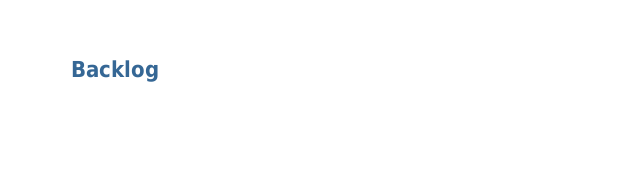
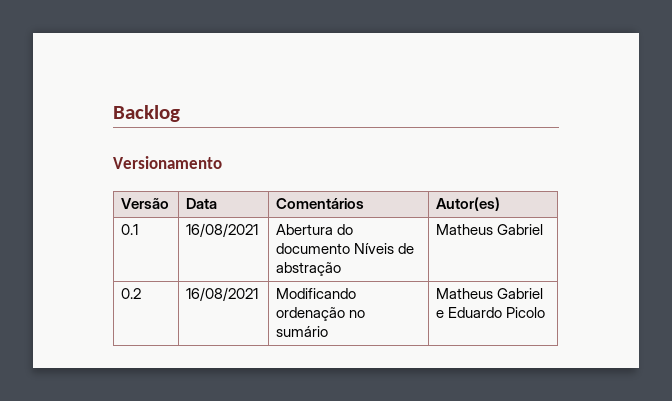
+ Versionamento
+ Versão | Data | Comentários | Autor(es)
+ 0.1 | 16/08/2021 | Abertura do documento Níveis de abstração | Matheus Gabriel
+ 0.2 | 16/08/2021 | Modificando ordenação no sumário | Matheus Gabriel e Eduardo Picolo

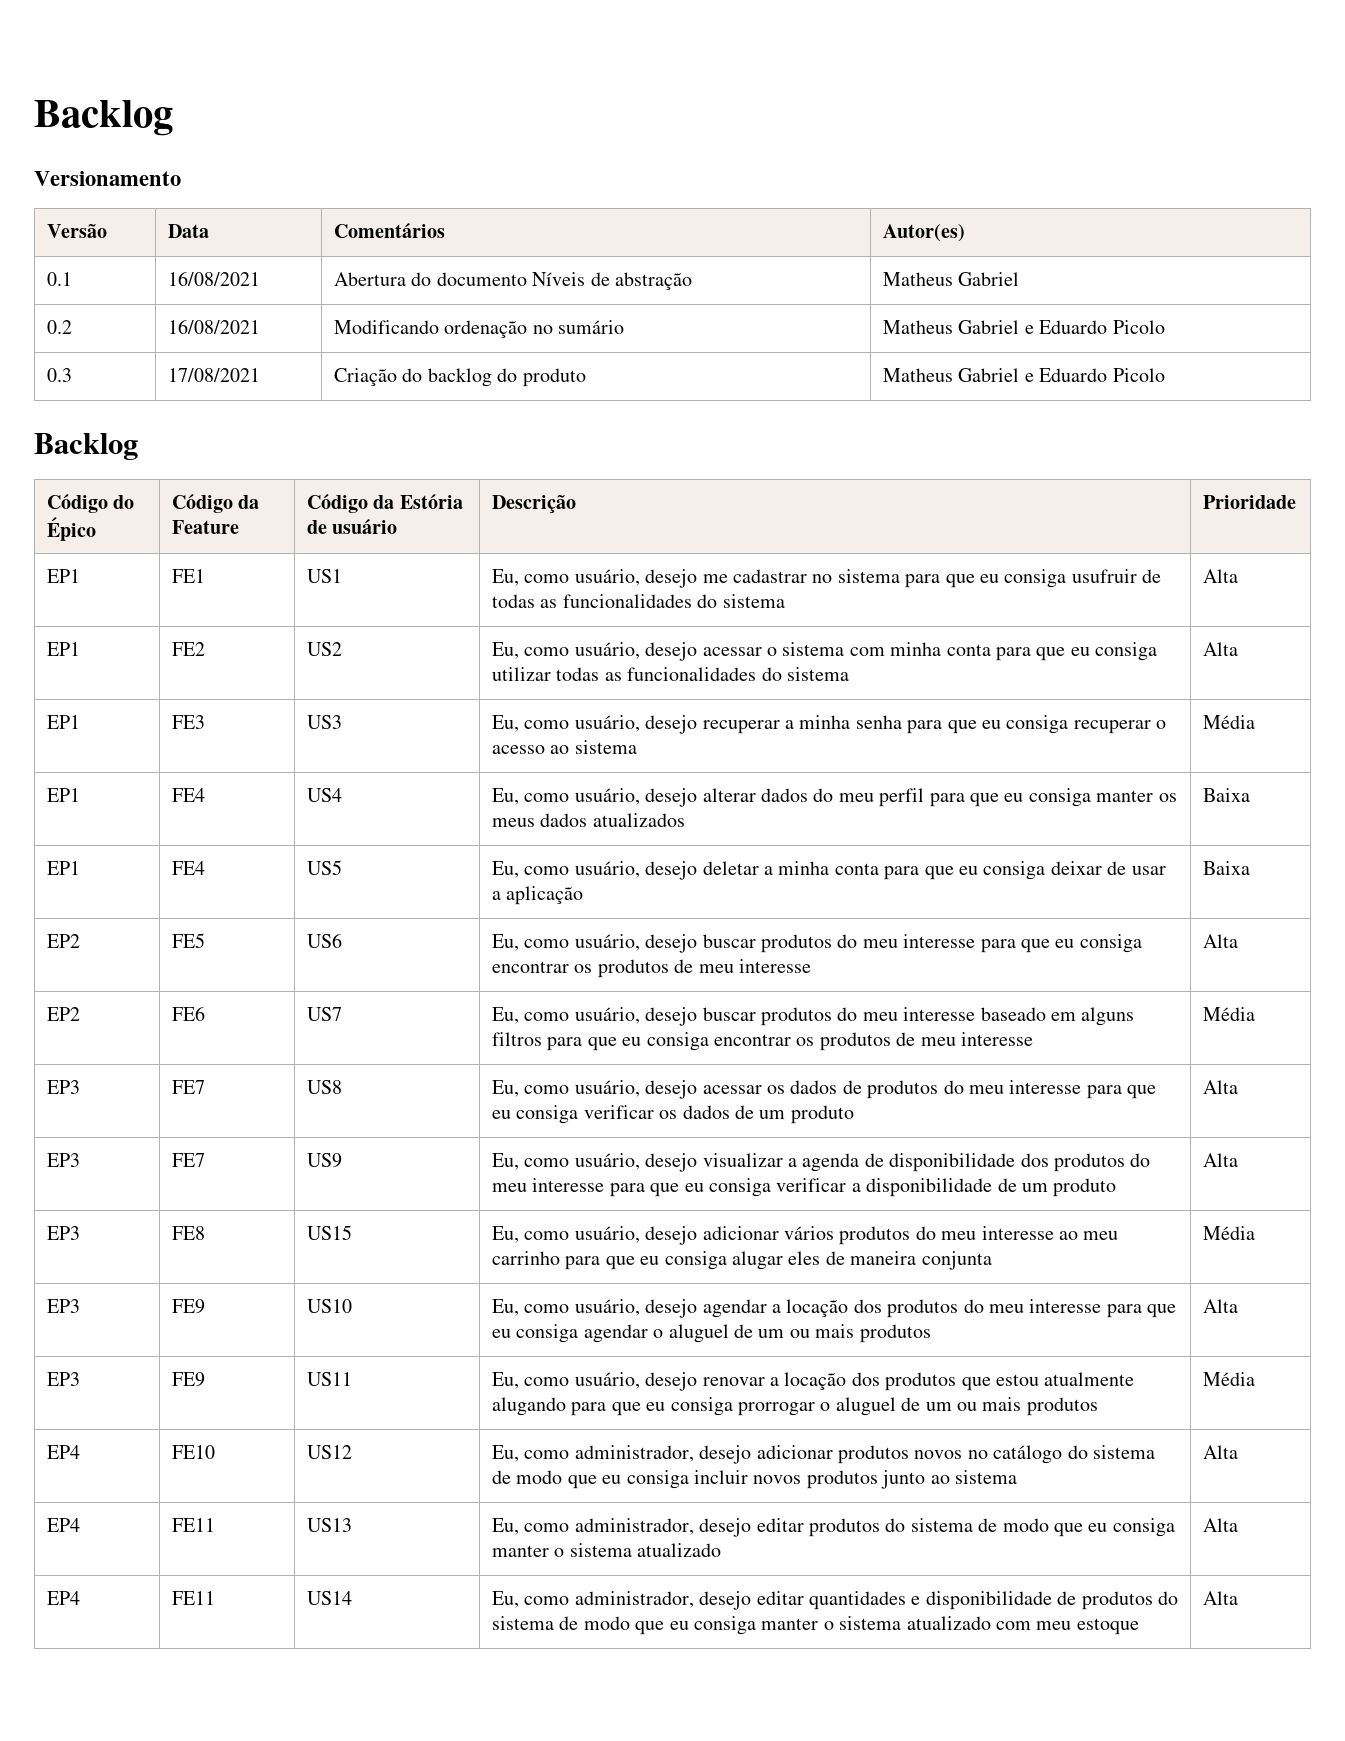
+ 0.3 | 17/08/2021 | Criação do backlog do produto | Matheus Gabriel e Eduardo Picolo
+ Backlog
+ Código do Épico | Código da Feature | Código da Estória de usuário | Descrição | Prioridade
+ EP1 | FE1 | US1 | Eu, como usuário, desejo me cadastrar no sistema para que eu consiga usufruir de todas as funcionalidades do sistema | Alta
+ EP1 | FE2 | US2 | Eu, como usuário, desejo acessar o sistema com minha conta para que eu consiga utilizar todas as funcionalidades do sistema | Alta
+ EP1 | FE3 | US3 | Eu, como usuário, desejo recuperar a minha senha para que eu consiga recuperar o acesso ao sistema | Média
+ EP1 | FE4 | US4 | Eu, como usuário, desejo alterar dados do meu perfil para que eu consiga manter os meus dados atualizados | Baixa
+ EP1 | FE4 | US5 | Eu, como usuário, desejo deletar a minha conta para que eu consiga deixar de usar a aplicação | Baixa
+ EP2 | FE5 | US6 | Eu, como usuário, desejo buscar produtos do meu interesse para que eu consiga encontrar os produtos de meu interesse | Alta
+ EP2 | FE6 | US7 | Eu, como usuário, desejo buscar produtos do meu interesse baseado em alguns filtros para que eu consiga encontrar os produtos de meu interesse | Média
+ EP3 | FE7 | US8 | Eu, como usuário, desejo acessar os dados de produtos do meu interesse para que eu consiga verificar os dados de um produto | Alta
+ EP3 | FE7 | US9 | Eu, como usuário, desejo visualizar a agenda de disponibilidade dos produtos do meu interesse para que eu consiga verificar a disponibilidade de um produto | Alta
+ EP3 | FE8 | US15 | Eu, como usuário, desejo adicionar vários produtos do meu interesse ao meu carrinho para que eu consiga alugar eles de maneira conjunta | Média
+ EP3 | FE9 | US10 | Eu, como usuário, desejo agendar a locação dos produtos do meu interesse para que eu consiga agendar o aluguel de um ou mais produtos | Alta
+ EP3 | FE9 | US11 | Eu, como usuário, desejo renovar a locação dos produtos que estou atualmente alugando para que eu consiga prorrogar o aluguel de um ou mais produtos | Média
+ EP4 | FE10 | US12 | Eu, como administrador, desejo adicionar produtos novos no catálogo do sistema de modo que eu consiga incluir novos produtos junto ao sistema | Alta
+ EP4 | FE11 | US13 | Eu, como administrador, desejo editar produtos do sistema de modo que eu consiga manter o sistema atualizado | Alta
+ EP4 | FE11 | US14 | Eu, como administrador, desejo editar quantidades e disponibilidade de produtos do sistema de modo que eu consiga manter o sistema atualizado com meu estoque | Alta

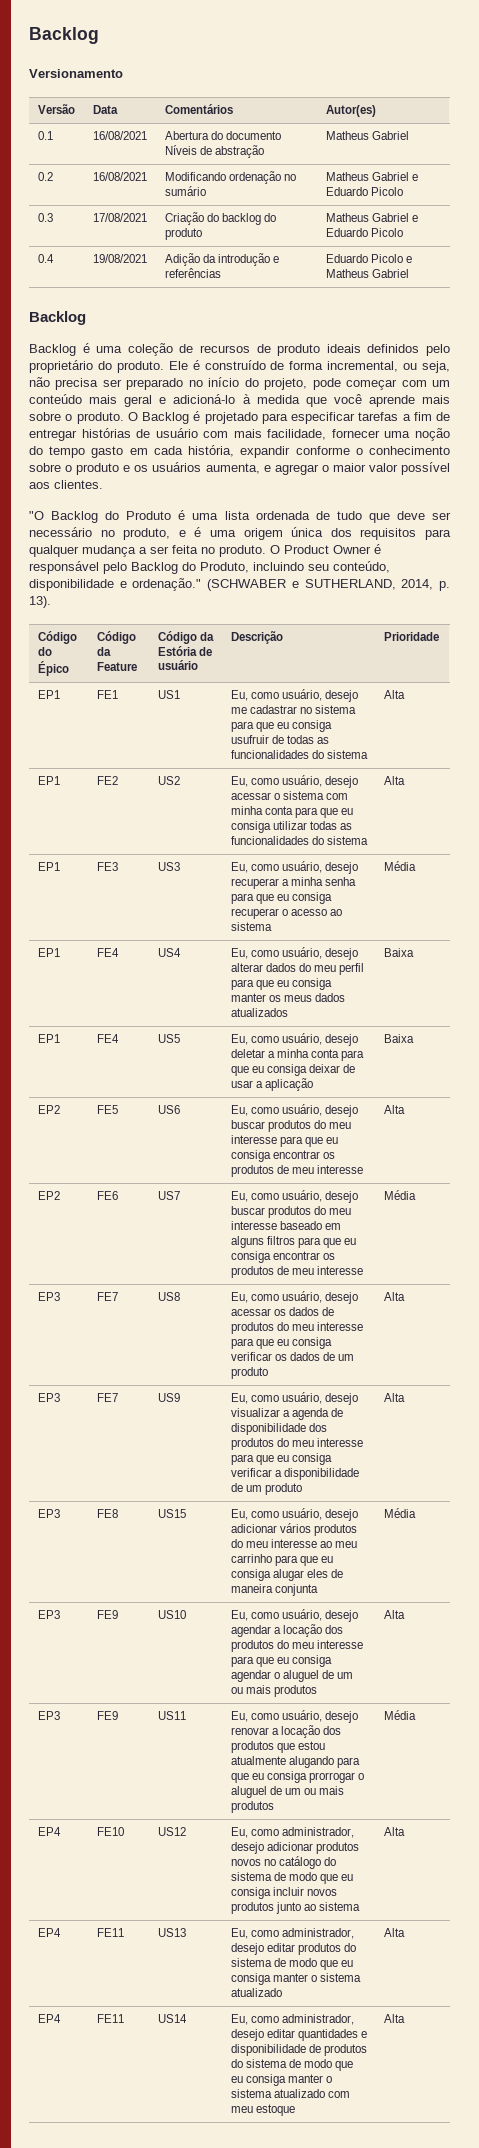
  0.3 | 17/08/2021 | Criação do backlog do produto | Matheus Gabriel e Eduardo Picolo
+ 0.4 | 19/08/2021 | Adição da introdução e referências | Eduardo Picolo e Matheus Gabriel
  Backlog
+ Backlog é uma coleção de recursos de produto ideais definidos pelo proprietário do produto. Ele é construído de forma incremental, ou seja, não precisa ser preparado no início do projeto, pode começar com um conteúdo mais geral e adicioná-lo à medida que você aprende mais sobre o produto. O Backlog é projetado para especificar tarefas a fim de entregar histórias de usuário com mais facilidade, fornecer uma noção do tempo gasto em cada história, expandir conforme o conhecimento sobre o produto e os usuários aumenta, e agregar o maior valor possível aos clientes.
+ "O Backlog do Produto é uma lista ordenada de tudo que deve ser necessário no produto, e é uma origem única dos requisitos para qualquer mudança a ser feita no produto. O Product Owner é responsável pelo Backlog do Produto, incluindo seu conteúdo, disponibilidade e ordenação." (SCHWABER e SUTHERLAND, 2014, p. 13).

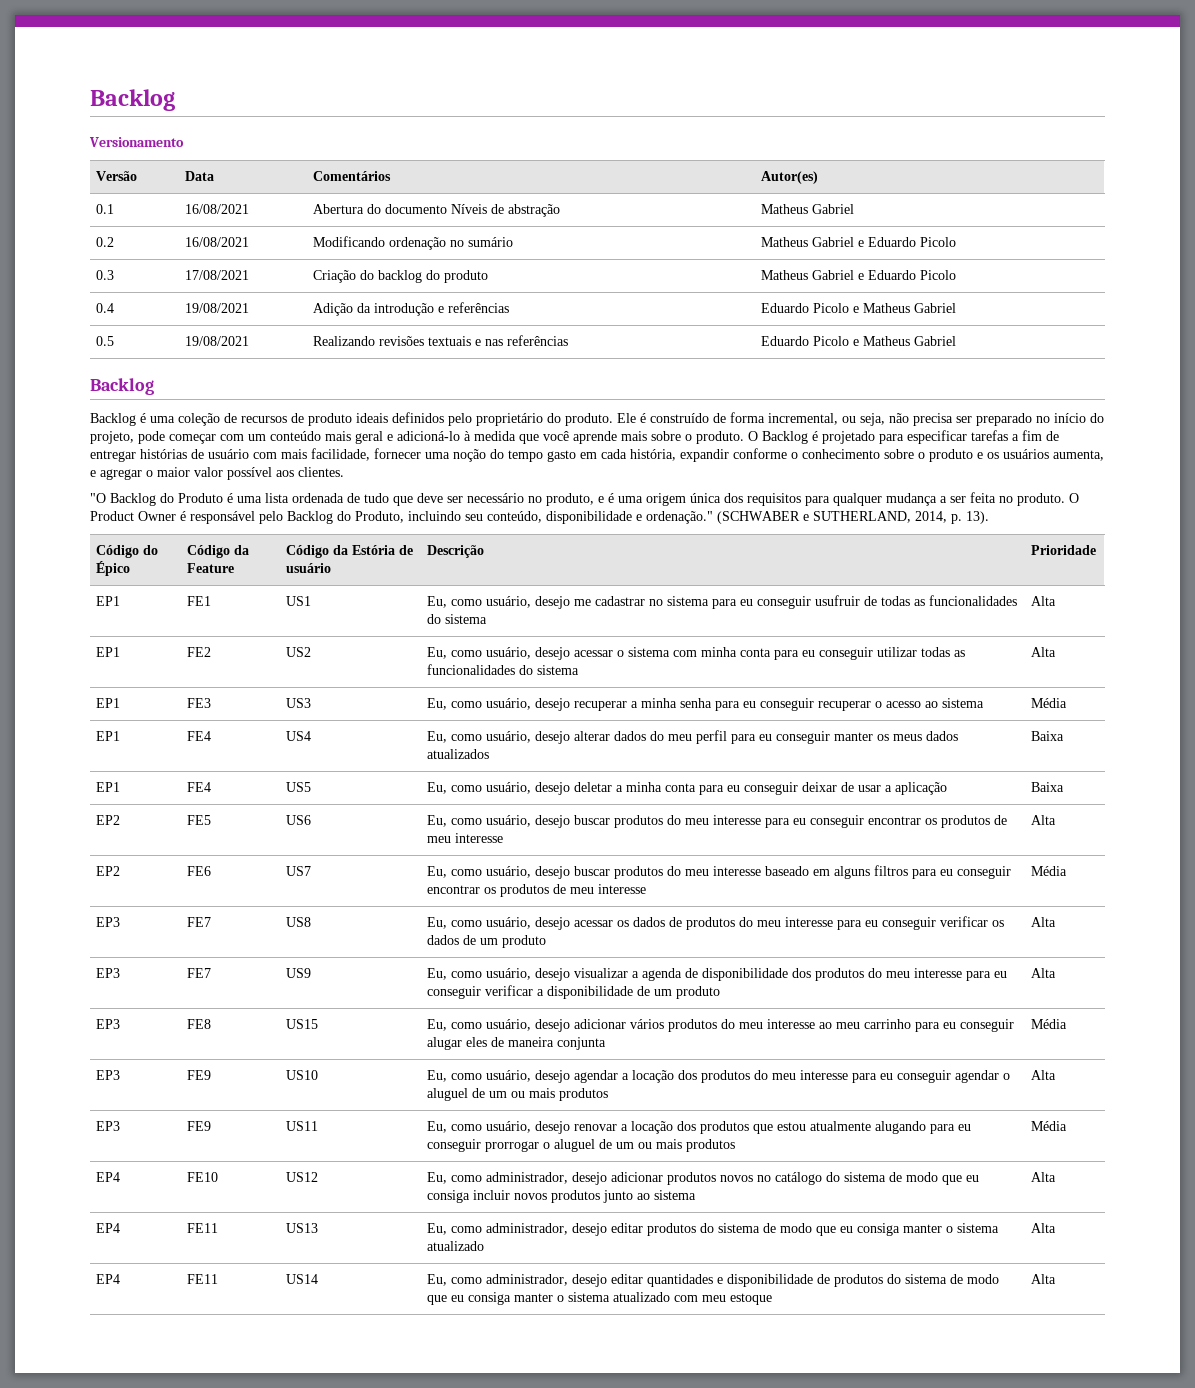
+ 0.5 | 19/08/2021 | Realizando revisões textuais e nas referências | Eduardo Picolo e Matheus Gabriel
- EP1 | FE1 | US1 | Eu, como usuário, desejo me cadastrar no sistema para que eu consiga usufruir de todas as funcionalidades do sistema | Alta
+ EP1 | FE1 | US1 | Eu, como usuário, desejo me cadastrar no sistema para eu conseguir usufruir de todas as funcionalidades do sistema | Alta
- EP1 | FE2 | US2 | Eu, como usuário, desejo acessar o sistema com minha conta para que eu consiga utilizar todas as funcionalidades do sistema | Alta
+ EP1 | FE2 | US2 | Eu, como usuário, desejo acessar o sistema com minha conta para eu conseguir utilizar todas as funcionalidades do sistema | Alta
- EP1 | FE3 | US3 | Eu, como usuário, desejo recuperar a minha senha para que eu consiga recuperar o acesso ao sistema | Média
+ EP1 | FE3 | US3 | Eu, como usuário, desejo recuperar a minha senha para eu conseguir recuperar o acesso ao sistema | Média
- EP1 | FE4 | US4 | Eu, como usuário, desejo alterar dados do meu perfil para que eu consiga manter os meus dados atualizados | Baixa
+ EP1 | FE4 | US4 | Eu, como usuário, desejo alterar dados do meu perfil para eu conseguir manter os meus dados atualizados | Baixa
- EP1 | FE4 | US5 | Eu, como usuário, desejo deletar a minha conta para que eu consiga deixar de usar a aplicação | Baixa
+ EP1 | FE4 | US5 | Eu, como usuário, desejo deletar a minha conta para eu conseguir deixar de usar a aplicação | Baixa
- EP2 | FE5 | US6 | Eu, como usuário, desejo buscar produtos do meu interesse para que eu consiga encontrar os produtos de meu interesse | Alta
+ EP2 | FE5 | US6 | Eu, como usuário, desejo buscar produtos do meu interesse para eu conseguir encontrar os produtos de meu interesse | Alta
- EP2 | FE6 | US7 | Eu, como usuário, desejo buscar produtos do meu interesse baseado em alguns filtros para que eu consiga encontrar os produtos de meu interesse | Média
+ EP2 | FE6 | US7 | Eu, como usuário, desejo buscar produtos do meu interesse baseado em alguns filtros para eu conseguir encontrar os produtos de meu interesse | Média
- EP3 | FE7 | US8 | Eu, como usuário, desejo acessar os dados de produtos do meu interesse para que eu consiga verificar os dados de um produto | Alta
+ EP3 | FE7 | US8 | Eu, como usuário, desejo acessar os dados de produtos do meu interesse para eu conseguir verificar os dados de um produto | Alta
- EP3 | FE7 | US9 | Eu, como usuário, desejo visualizar a agenda de disponibilidade dos produtos do meu interesse para que eu consiga verificar a disponibilidade de um produto | Alta
+ EP3 | FE7 | US9 | Eu, como usuário, desejo visualizar a agenda de disponibilidade dos produtos do meu interesse para eu conseguir verificar a disponibilidade de um produto | Alta
- EP3 | FE8 | US15 | Eu, como usuário, desejo adicionar vários produtos do meu interesse ao meu carrinho para que eu consiga alugar eles de maneira conjunta | Média
+ EP3 | FE8 | US15 | Eu, como usuário, desejo adicionar vários produtos do meu interesse ao meu carrinho para eu conseguir alugar eles de maneira conjunta | Média
- EP3 | FE9 | US10 | Eu, como usuário, desejo agendar a locação dos produtos do meu interesse para que eu consiga agendar o aluguel de um ou mais produtos | Alta
+ EP3 | FE9 | US10 | Eu, como usuário, desejo agendar a locação dos produtos do meu interesse para eu conseguir agendar o aluguel de um ou mais produtos | Alta
- EP3 | FE9 | US11 | Eu, como usuário, desejo renovar a locação dos produtos que estou atualmente alugando para que eu consiga prorrogar o aluguel de um ou mais produtos | Média
+ EP3 | FE9 | US11 | Eu, como usuário, desejo renovar a locação dos produtos que estou atualmente alugando para eu conseguir prorrogar o aluguel de um ou mais produtos | Média

